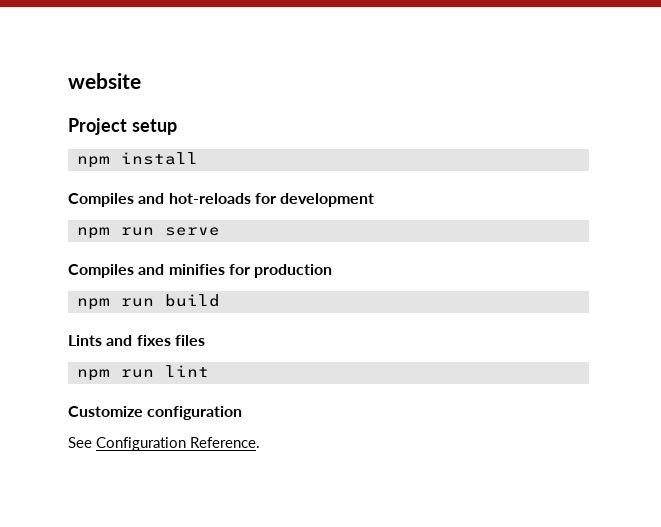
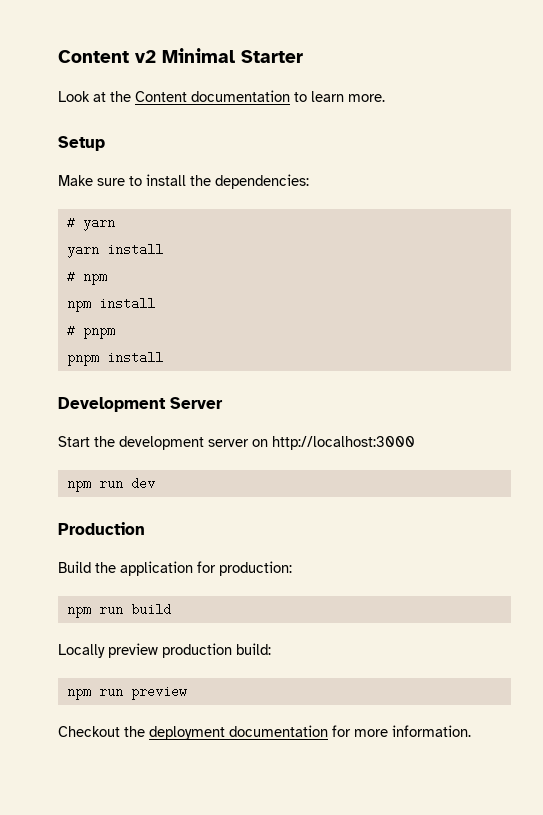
- website
- Project setup
+ Content v2 Minimal Starter
+ Look at the Content documentation to learn more.
+ Setup
+ Make sure to install the dependencies:
+ # yarn
+ yarn install
+ # npm
  npm install
- Compiles and hot-reloads for development
- npm run serve
- Compiles and minifies for production
+ # pnpm
+ pnpm install
+ Development Server
+ Start the development server on http://localhost:3000
+ npm run dev
+ Production
+ Build the application for production:
  npm run build
- Lints and fixes files
- npm run lint
- Customize configuration
- See Configuration Reference.
+ Locally preview production build:
+ npm run preview
+ Checkout the deployment documentation for more information.

